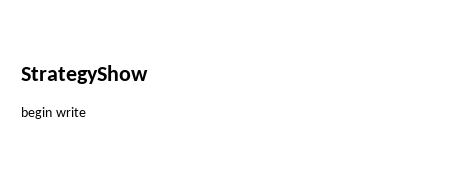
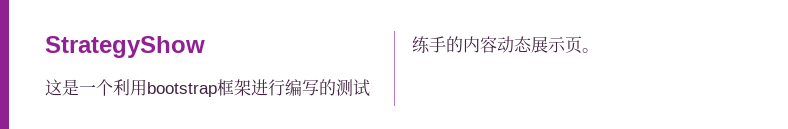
- begin write
+ 这是一个利用bootstrap框架进行编写的测试练手的内容动态展示页。

